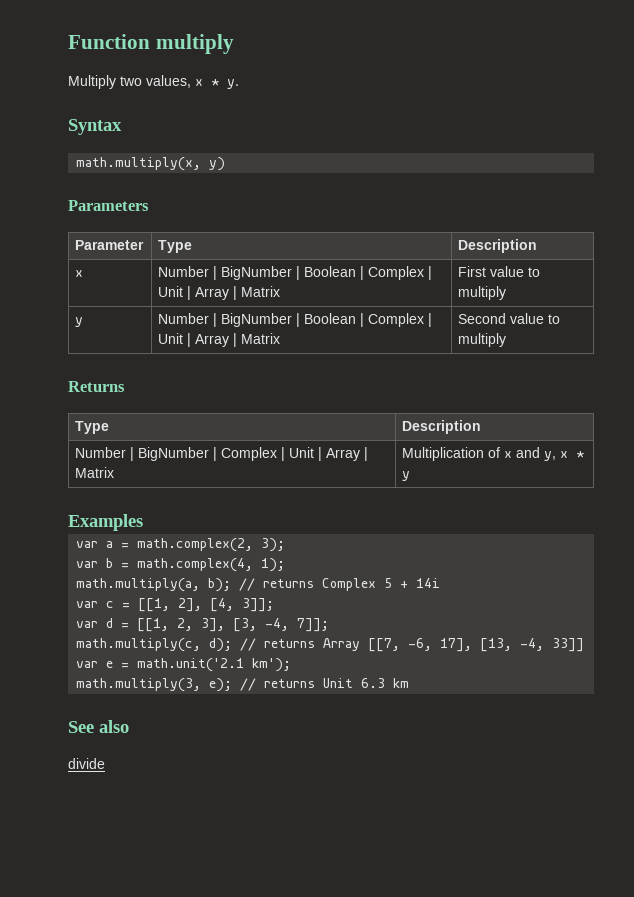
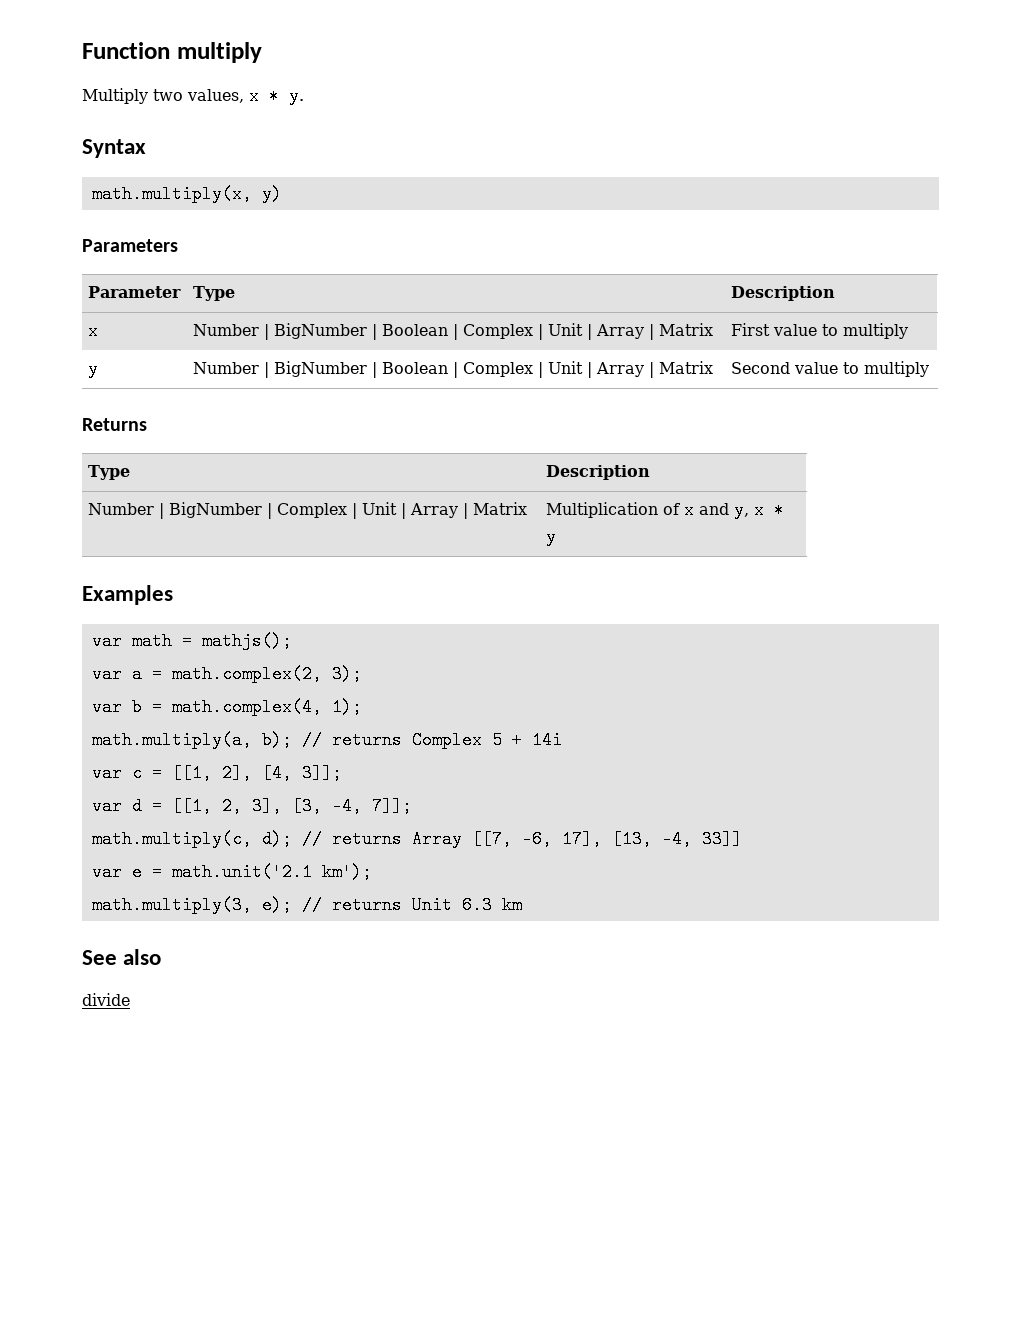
+ var math = mathjs();

